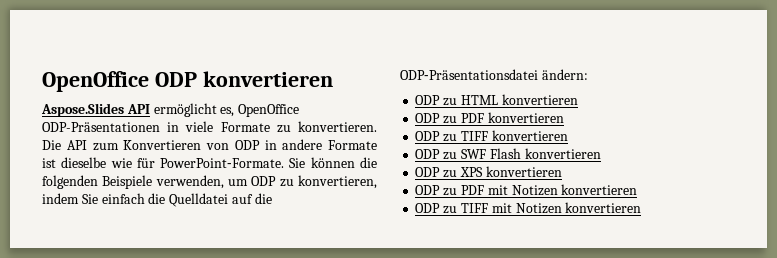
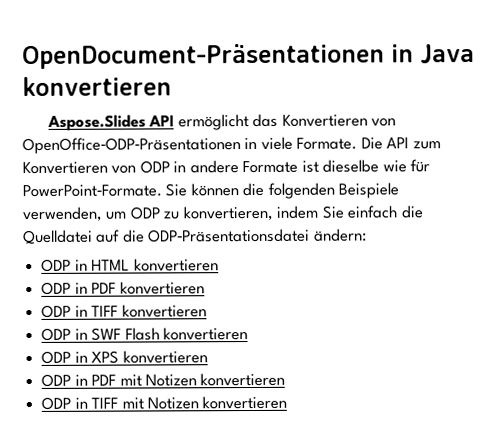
- OpenOffice ODP konvertieren
+ OpenDocument-Präsentationen in Java konvertieren
- Aspose.Slides API ermöglicht es, OpenOffice ODP-Präsentationen in viele Formate zu konvertieren.
+ Aspose.Slides API ermöglicht das Konvertieren von OpenOffice‑ODP‑Präsentationen in viele Formate.
- ODP zu HTML konvertieren
+ ODP in HTML konvertieren
- ODP zu PDF konvertieren
+ ODP in PDF konvertieren
- ODP zu TIFF konvertieren
+ ODP in TIFF konvertieren
- ODP zu SWF Flash konvertieren
+ ODP in SWF Flash konvertieren
- ODP zu XPS konvertieren
+ ODP in XPS konvertieren
- ODP zu PDF mit Notizen konvertieren
+ ODP in PDF mit Notizen konvertieren
- ODP zu TIFF mit Notizen konvertieren
+ ODP in TIFF mit Notizen konvertieren

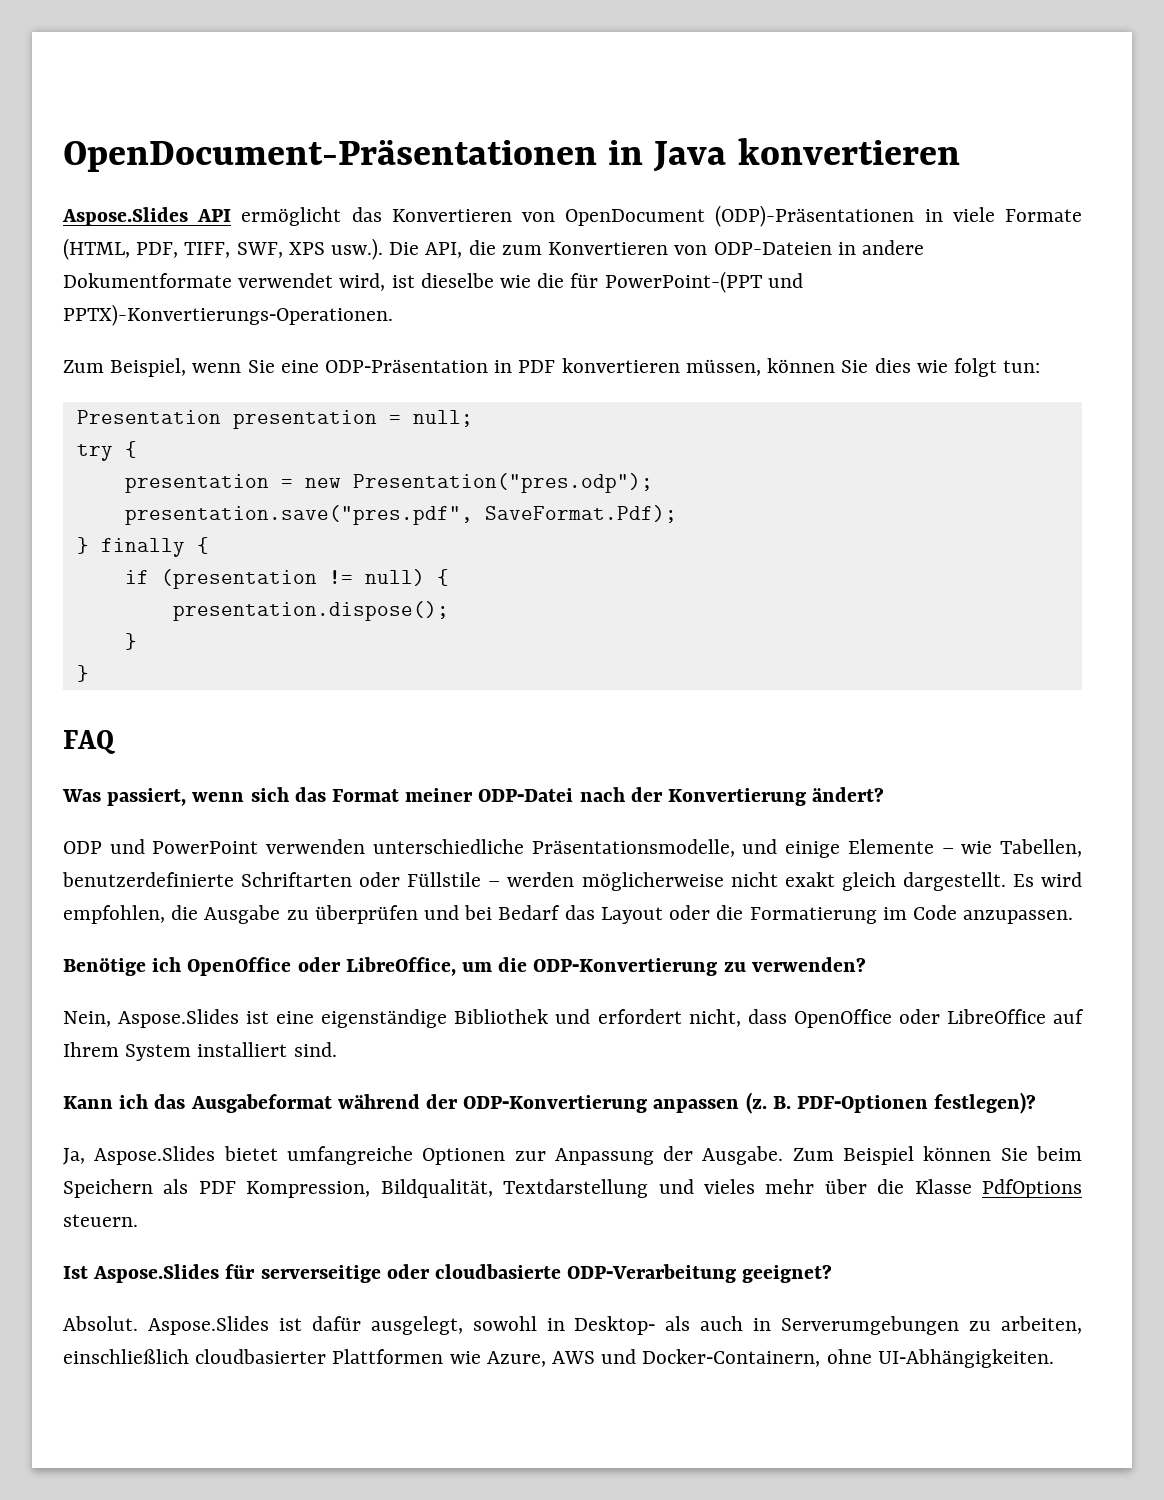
- Aspose.Slides API ermöglicht das Konvertieren von OpenOffice‑ODP‑Präsentationen in viele Formate. Die API zum Konvertieren von ODP in andere Formate ist dieselbe wie für PowerPoint‑Formate. Sie können die folgenden Beispiele verwenden, um ODP zu konvertieren, indem Sie einfach die Quelldatei auf die ODP‑Präsentationsdatei ändern:
- ODP in HTML konvertieren
- ODP in PDF konvertieren
- ODP in TIFF konvertieren
- ODP in SWF Flash konvertieren
- ODP in XPS konvertieren
- ODP in PDF mit Notizen konvertieren
- ODP in TIFF mit Notizen konvertieren
+ Aspose.Slides API ermöglicht das Konvertieren von OpenDocument (ODP)-Präsentationen in viele Formate (HTML, PDF, TIFF, SWF, XPS usw.). Die API, die zum Konvertieren von ODP-Dateien in andere Dokumentformate verwendet wird, ist dieselbe wie die für PowerPoint-(PPT und PPTX)-Konvertierungs‑Operationen.
+ Zum Beispiel, wenn Sie eine ODP‑Präsentation in PDF konvertieren müssen, können Sie dies wie folgt tun:
+ Presentation presentation = null;
+ try {
+ presentation = new Presentation("pres.odp");
+ presentation.save("pres.pdf", SaveFormat.Pdf);
+ } finally {
+ if (presentation != null) {
+ presentation.dispose();
+ }
+ }
+ FAQ
+ Was passiert, wenn sich das Format meiner ODP‑Datei nach der Konvertierung ändert?
+ ODP und PowerPoint verwenden unterschiedliche Präsentationsmodelle, und einige Elemente – wie Tabellen, benutzerdefinierte Schriftarten oder Füllstile – werden möglicherweise nicht exakt gleich dargestellt. Es wird empfohlen, die Ausgabe zu überprüfen und bei Bedarf das Layout oder die Formatierung im Code anzupassen.
+ Benötige ich OpenOffice oder LibreOffice, um die ODP‑Konvertierung zu verwenden?
+ Nein, Aspose.Slides ist eine eigenständige Bibliothek und erfordert nicht, dass OpenOffice oder LibreOffice auf Ihrem System installiert sind.
+ Kann ich das Ausgabeformat während der ODP‑Konvertierung anpassen (z. B. PDF‑Optionen festlegen)?
+ Ja, Aspose.Slides bietet umfangreiche Optionen zur Anpassung der Ausgabe. Zum Beispiel können Sie beim Speichern als PDF Kompression, Bildqualität, Textdarstellung und vieles mehr über die Klasse PdfOptions steuern.
+ Ist Aspose.Slides für serverseitige oder cloudbasierte ODP‑Verarbeitung geeignet?
+ Absolut. Aspose.Slides ist dafür ausgelegt, sowohl in Desktop‑ als auch in Serverumgebungen zu arbeiten, einschließlich cloudbasierter Plattformen wie Azure, AWS und Docker‑Containern, ohne UI‑Abhängigkeiten.

